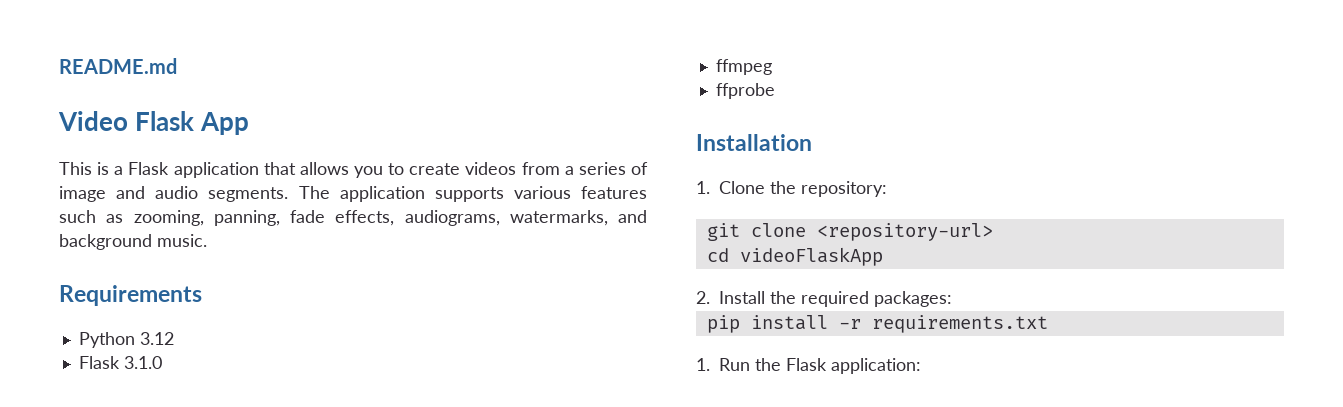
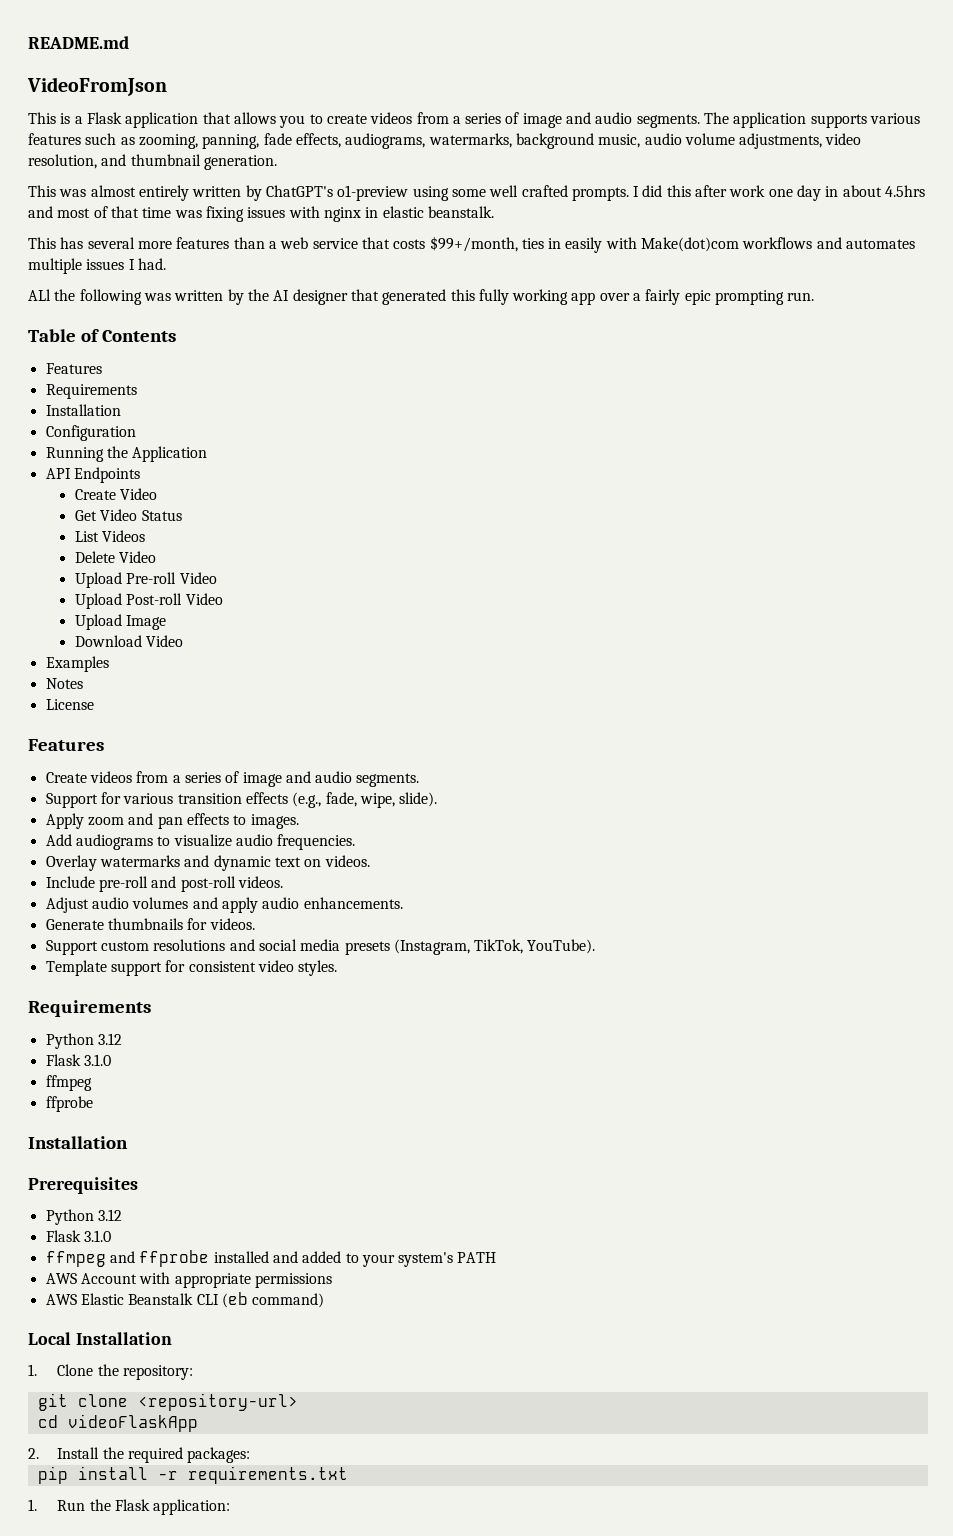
- Video Flask App
+ VideoFromJson
- The application supports various features such as zooming, panning, fade effects, audiograms, watermarks, and background music.
+ The application supports various features such as zooming, panning, fade effects, audiograms, watermarks, background music, audio volume adjustments, video resolution, and thumbnail generation.
+ This was almost entirely written by ChatGPT's o1-preview using some well crafted prompts. I did this after work one day in about 4.5hrs and most of that time was fixing issues with nginx in elastic beanstalk.
+ This has several more features than a web service that costs $99+/month, ties in easily with Make(dot)com workflows and automates multiple issues I had.
+ ALl the following was written by the AI designer that generated this fully working app over a fairly epic prompting run.
+ Table of Contents
+ Features
+ Requirements
+ Installation
+ Configuration
+ Running the Application
+ API Endpoints
+ Create Video
+ Get Video Status
+ List Videos
+ Delete Video
+ Upload Pre-roll Video
+ Upload Post-roll Video
+ Upload Image
+ Download Video
+ Examples
+ Notes
+ License
+ Features
+ Create videos from a series of image and audio segments.
+ Support for various transition effects (e.g., fade, wipe, slide).
+ Apply zoom and pan effects to images.
+ Add audiograms to visualize audio frequencies.
+ Overlay watermarks and dynamic text on videos.
+ Include pre-roll and post-roll videos.
+ Adjust audio volumes and apply audio enhancements.
+ Generate thumbnails for videos.
+ Support custom resolutions and social media presets (Instagram, TikTok, YouTube).
+ Template support for consistent video styles.
+ Prerequisites
+ Python 3.12
+ Flask 3.1.0
+ ffmpeg and ffprobe installed and added to your system's PATH
+ AWS Account with appropriate permissions
+ AWS Elastic Beanstalk CLI (eb command)
+ Local Installation

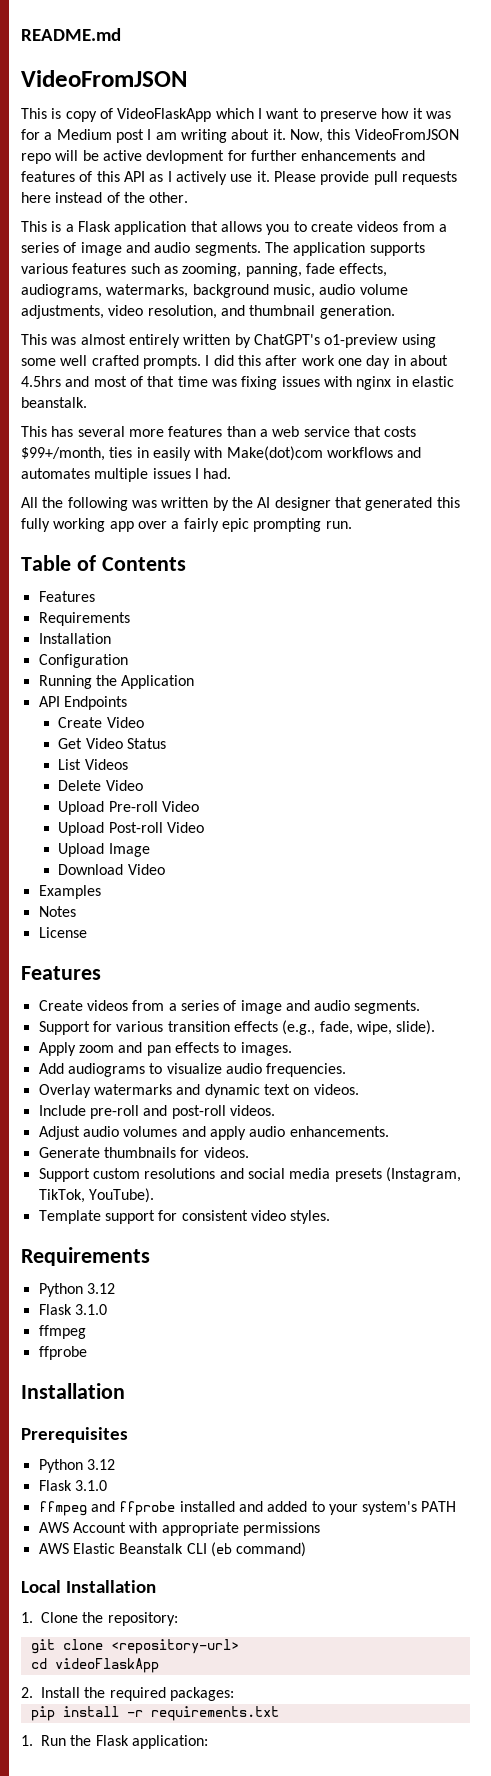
  README.md
- VideoFromJson
+ VideoFromJSON
+ This is copy of VideoFlaskApp which I want to preserve how it was for a Medium post I am writing about it. Now, this VideoFromJSON repo will be active devlopment for further enhancements and features of this API as I actively use it. Please provide pull requests here instead of the other.
- ALl the following was written by the AI designer that generated this fully working app over a fairly epic prompting run.
+ All the following was written by the AI designer that generated this fully working app over a fairly epic prompting run.

